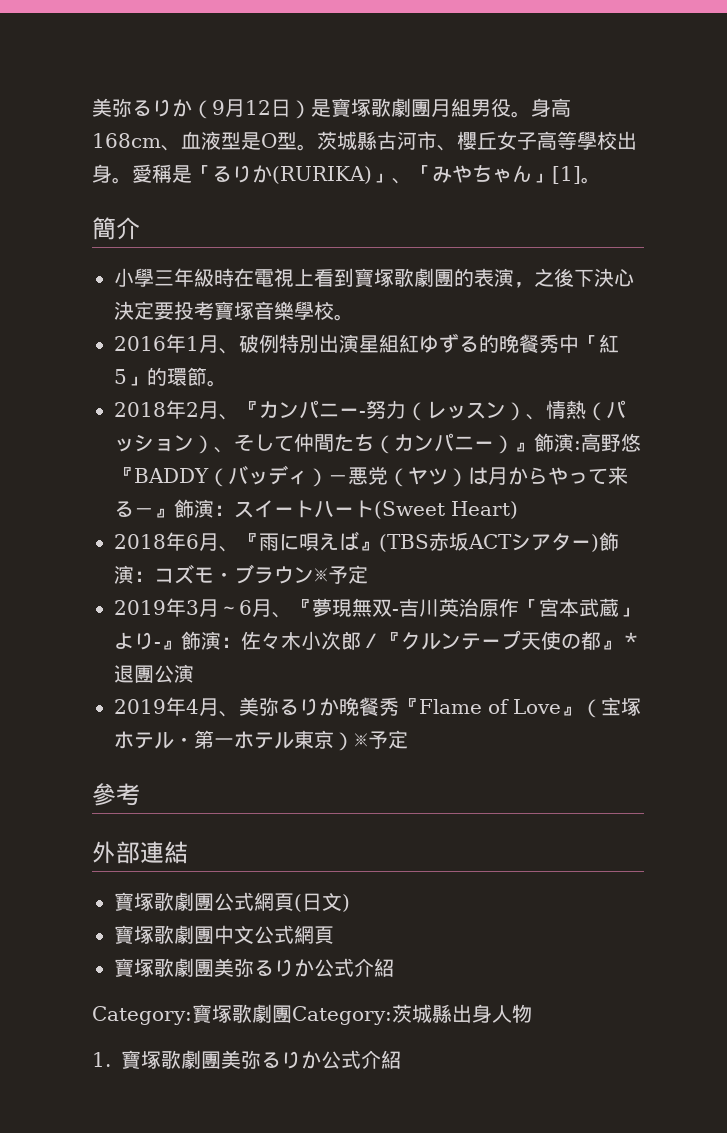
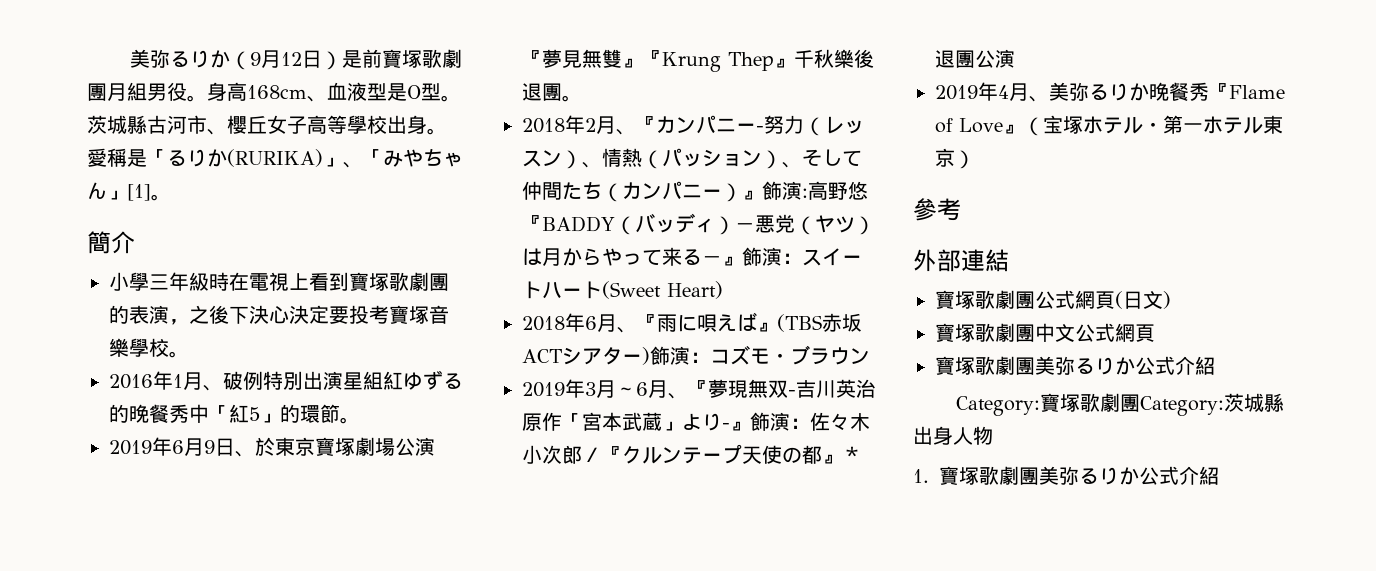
- 美弥るりか（9月12日）是寶塚歌劇團月組男役。
+ 美弥るりか（9月12日）是前寶塚歌劇團月組男役。
+ 2019年6月9日、於東京寶塚劇場公演『夢見無雙』『Krung Thep』千秋樂後退團。
- 2018年6月、『雨に唄えば』(TBS赤坂ACTシアター)飾演：コズモ・ブラウン※予定
+ 2018年6月、『雨に唄えば』(TBS赤坂ACTシアター)飾演：コズモ・ブラウン
- 2019年4月、美弥るりか晚餐秀『Flame of Love』（宝塚ホテル・第一ホテル東京）※予定
+ 2019年4月、美弥るりか晚餐秀『Flame of Love』（宝塚ホテル・第一ホテル東京）

